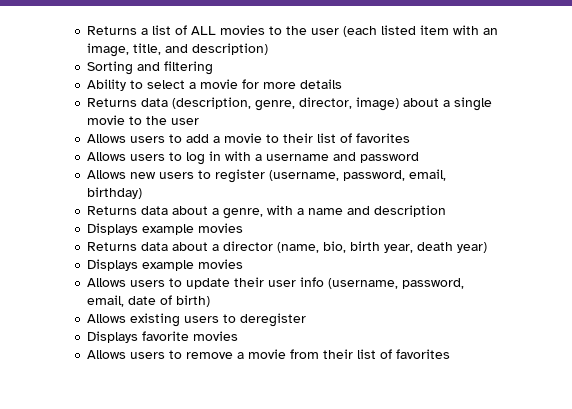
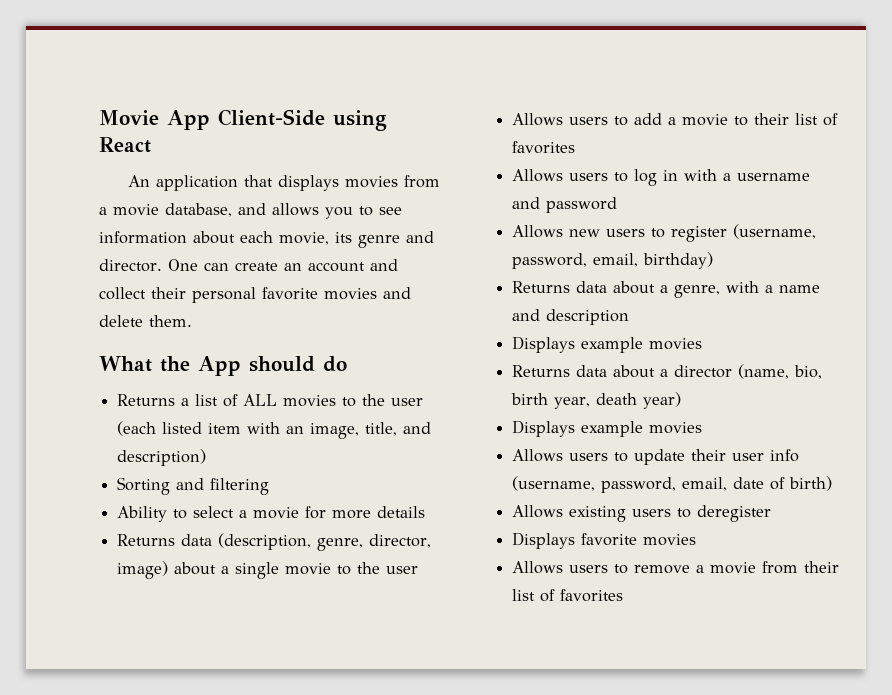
+ Movie App Client-Side using React
+ An application that displays movies from a movie database, and allows you to see information about each movie, its genre and director. One can create an account and collect their personal favorite movies and delete them.
+ What the App should do

